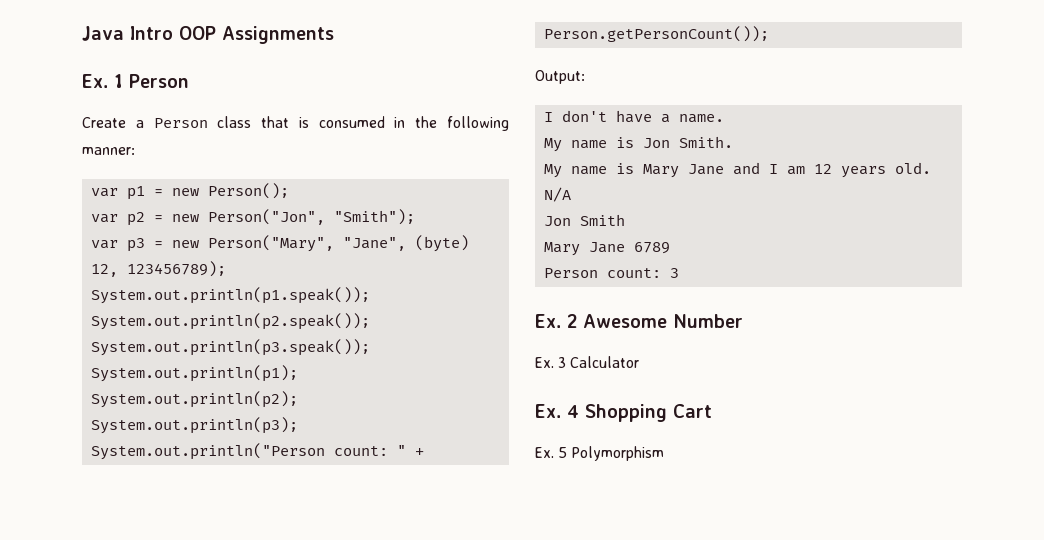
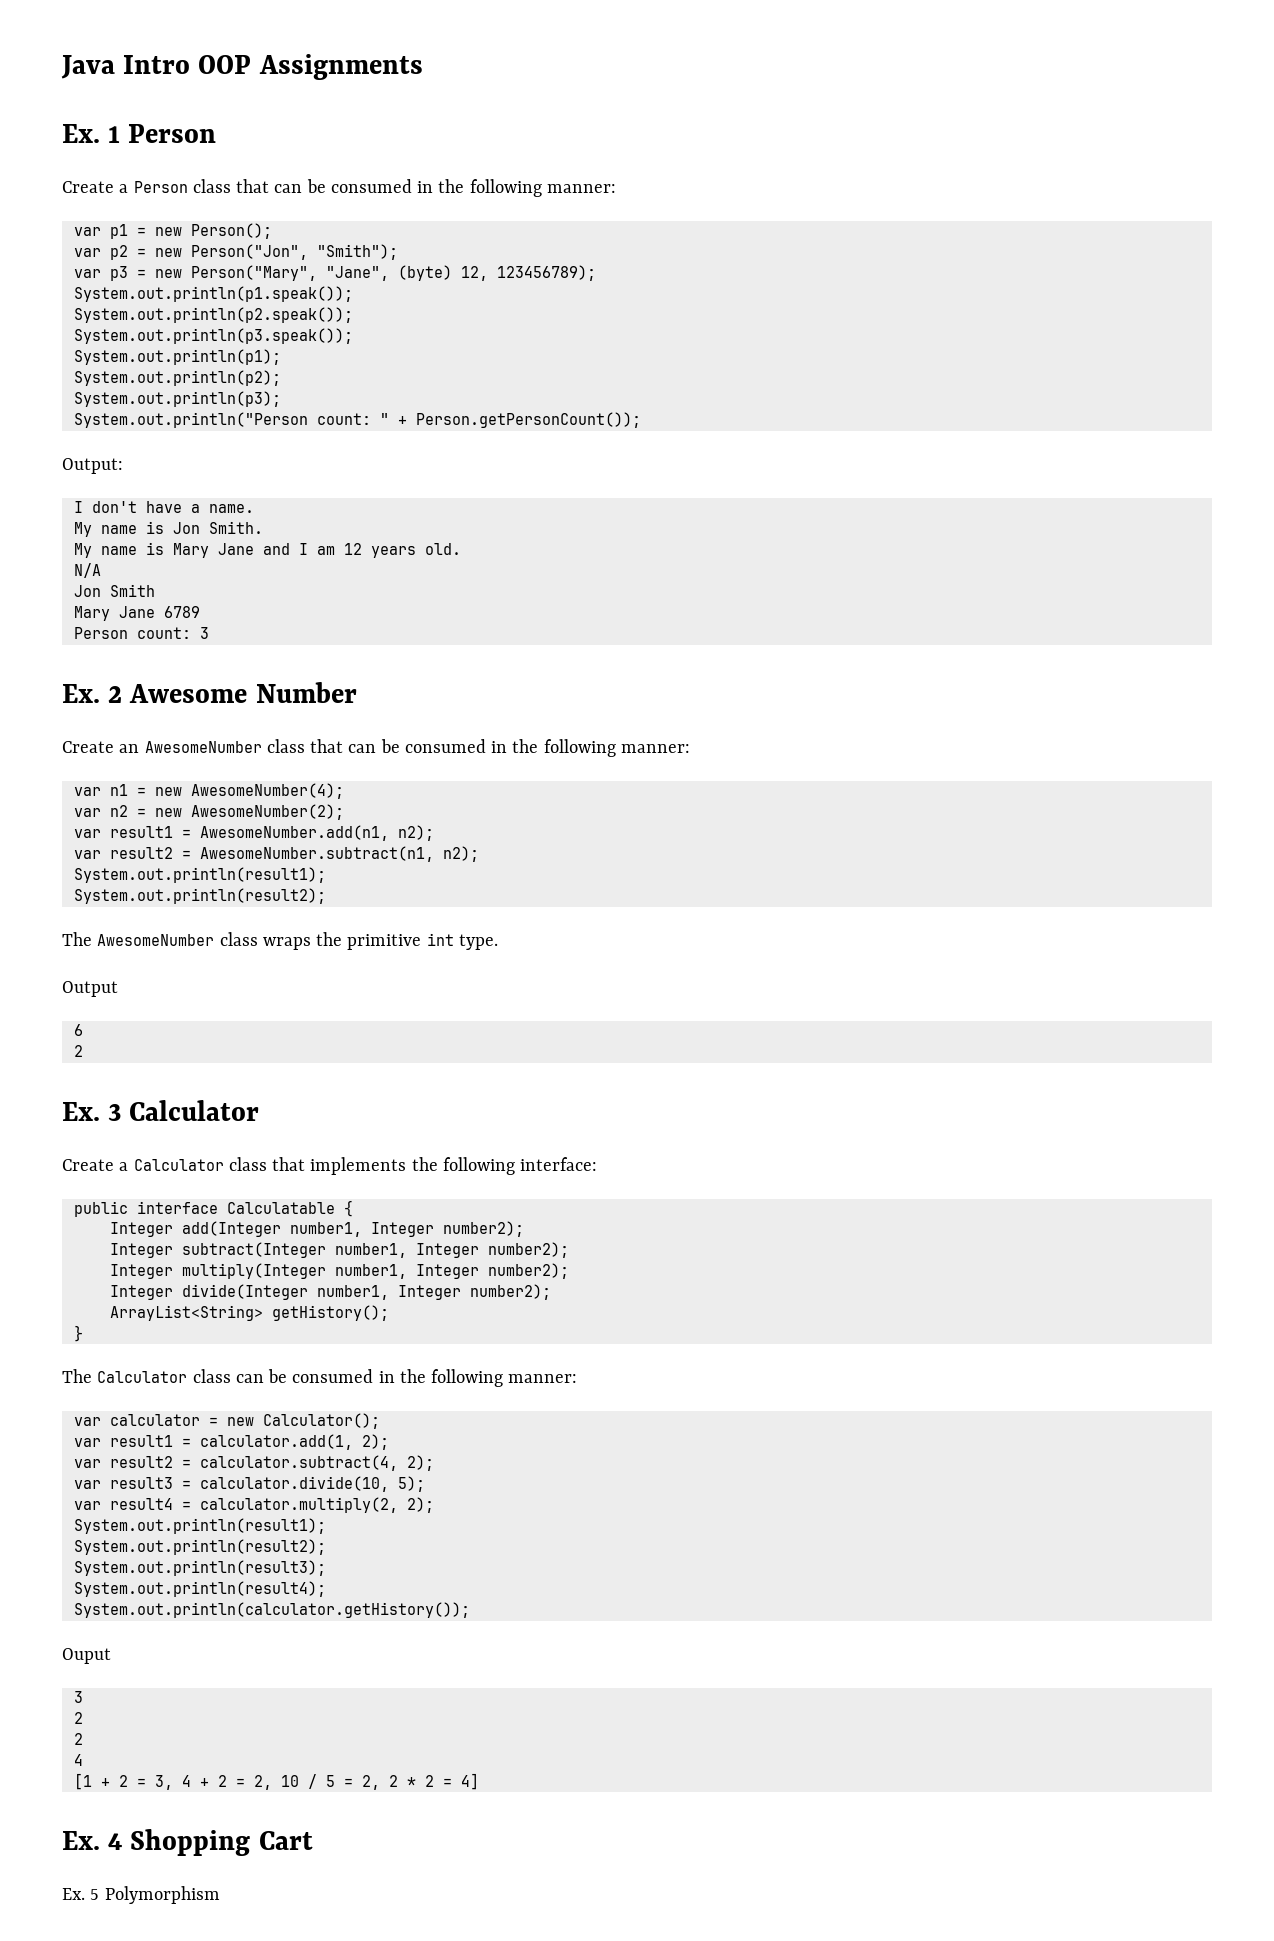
- Create a Person class that is consumed in the following manner:
+ Create a Person class that can be consumed in the following manner:
+ Create an AwesomeNumber class that can be consumed in the following manner:
+ var n1 = new AwesomeNumber(4);
+ var n2 = new AwesomeNumber(2);
+ var result1 = AwesomeNumber.add(n1, n2);
+ var result2 = AwesomeNumber.subtract(n1, n2);
+ System.out.println(result1);
+ System.out.println(result2);
+ The AwesomeNumber class wraps the primitive int type.
+ Output
+ 6
+ 2
  Ex. 3 Calculator
+ Create a Calculator class that implements the following interface:
+ public interface Calculatable {
+ Integer add(Integer number1, Integer number2);
+ Integer subtract(Integer number1, Integer number2);
+ Integer multiply(Integer number1, Integer number2);
+ Integer divide(Integer number1, Integer number2);
+ ArrayList<String> getHistory();
+ }
+ The Calculator class can be consumed in the following manner:
+ var calculator = new Calculator();
+ var result1 = calculator.add(1, 2);
+ var result2 = calculator.subtract(4, 2);
+ var result3 = calculator.divide(10, 5);
+ var result4 = calculator.multiply(2, 2);
+ System.out.println(result1);
+ System.out.println(result2);
+ System.out.println(result3);
+ System.out.println(result4);
+ System.out.println(calculator.getHistory());
+ Ouput
+ 3
+ 2
+ 2
+ 4
+ [1 + 2 = 3, 4 + 2 = 2, 10 / 5 = 2, 2 * 2 = 4]

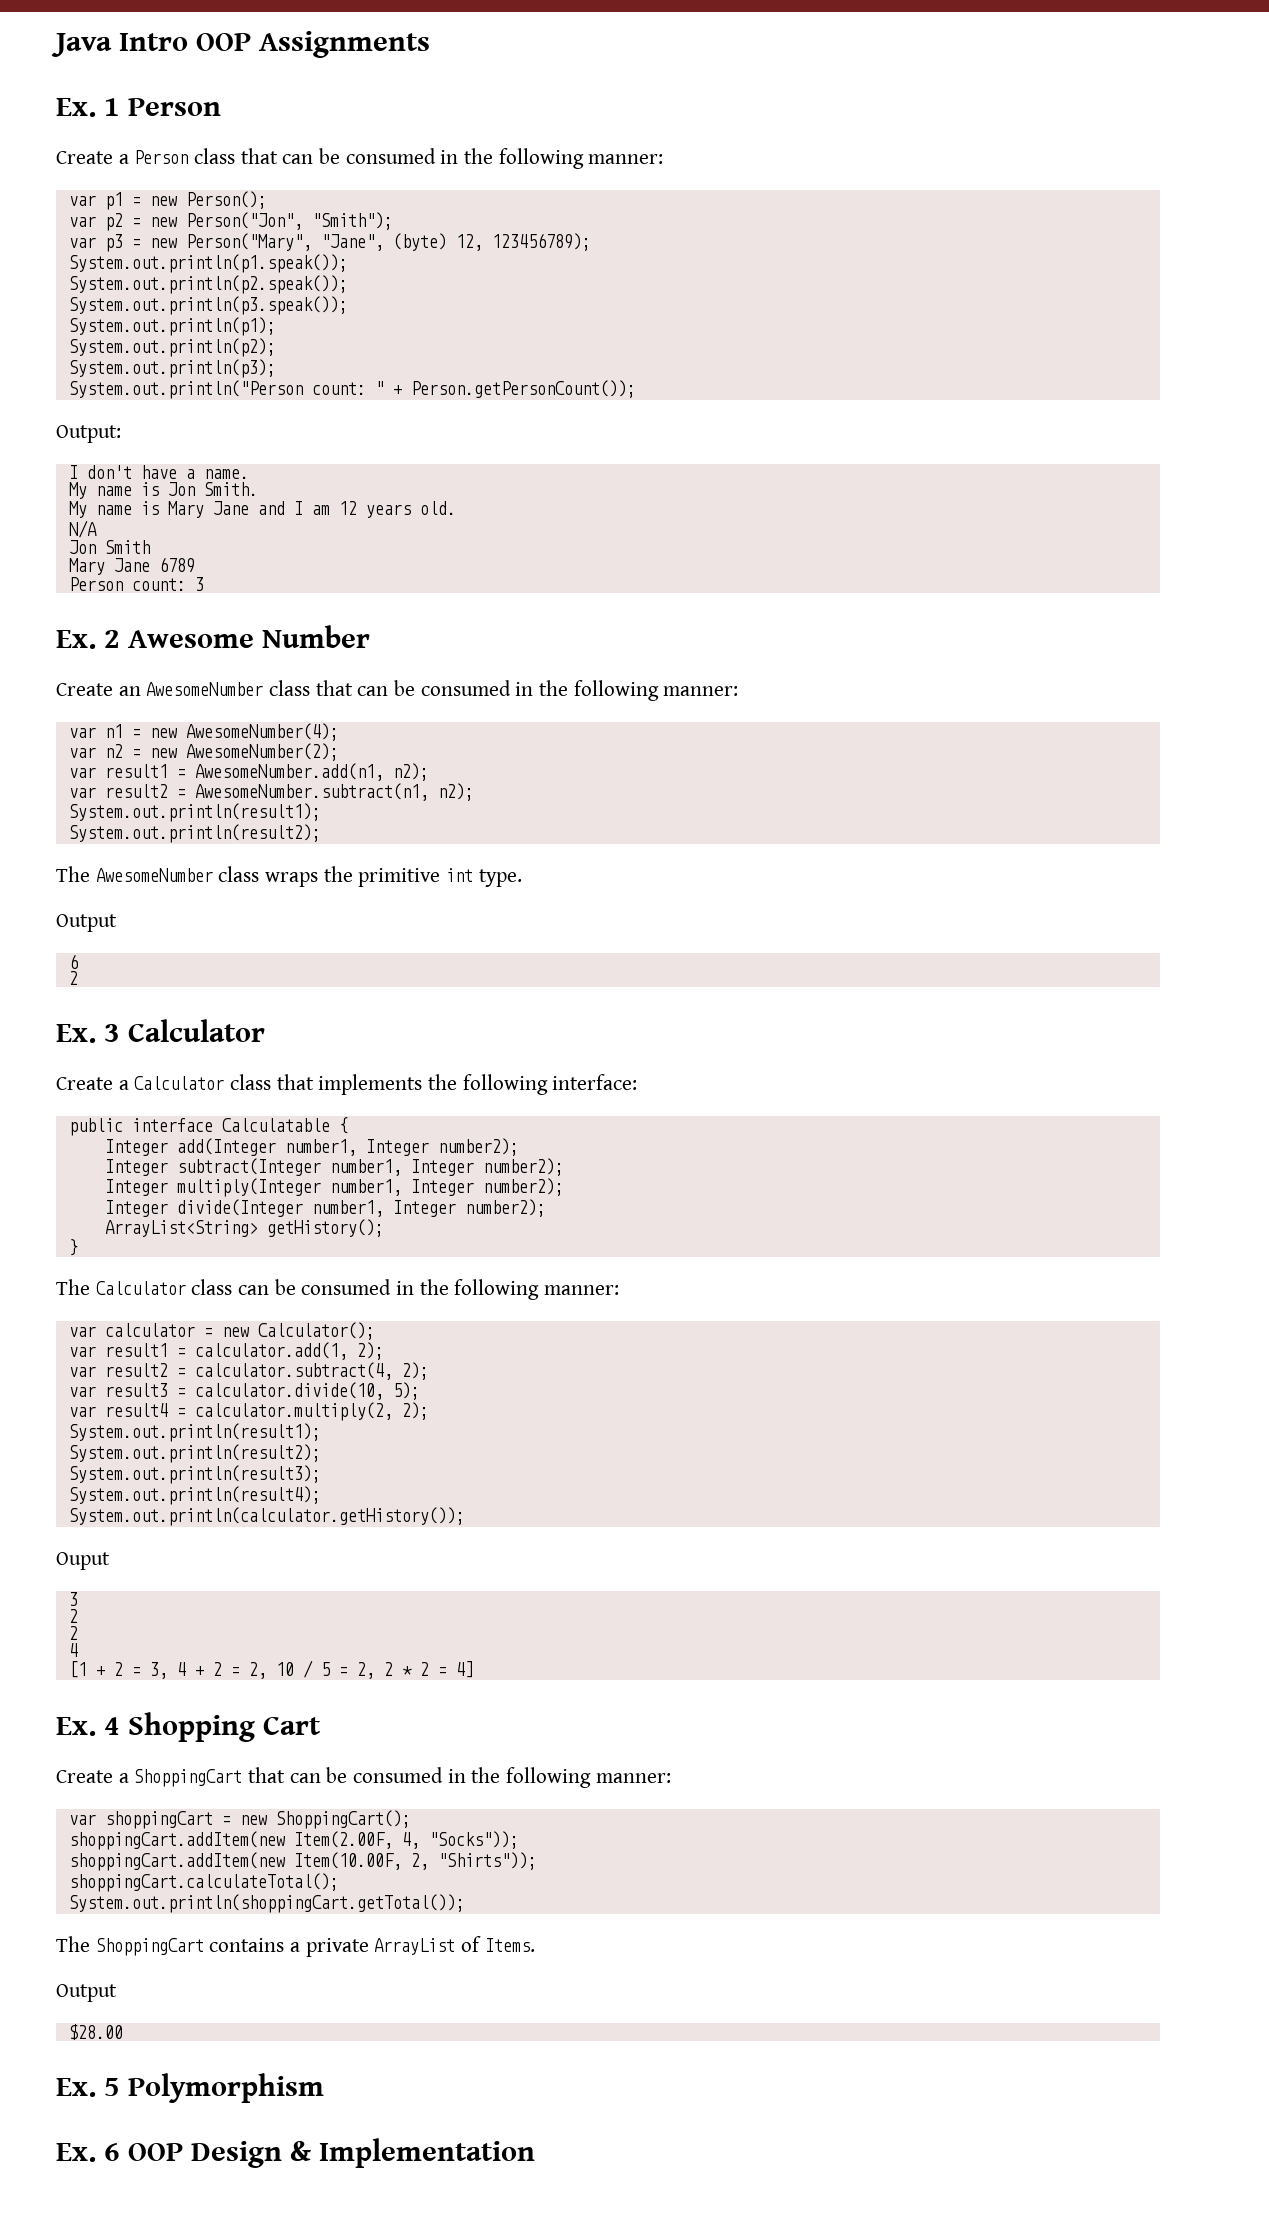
+ Create a ShoppingCart that can be consumed in the following manner:
+ var shoppingCart = new ShoppingCart();
+ shoppingCart.addItem(new Item(2.00F, 4, "Socks"));
+ shoppingCart.addItem(new Item(10.00F, 2, "Shirts"));
+ shoppingCart.calculateTotal();
+ System.out.println(shoppingCart.getTotal());
+ The ShoppingCart contains a private ArrayList of Items.
+ Output
+ $28.00
  Ex. 5 Polymorphism
+ Ex. 6 OOP Design & Implementation

